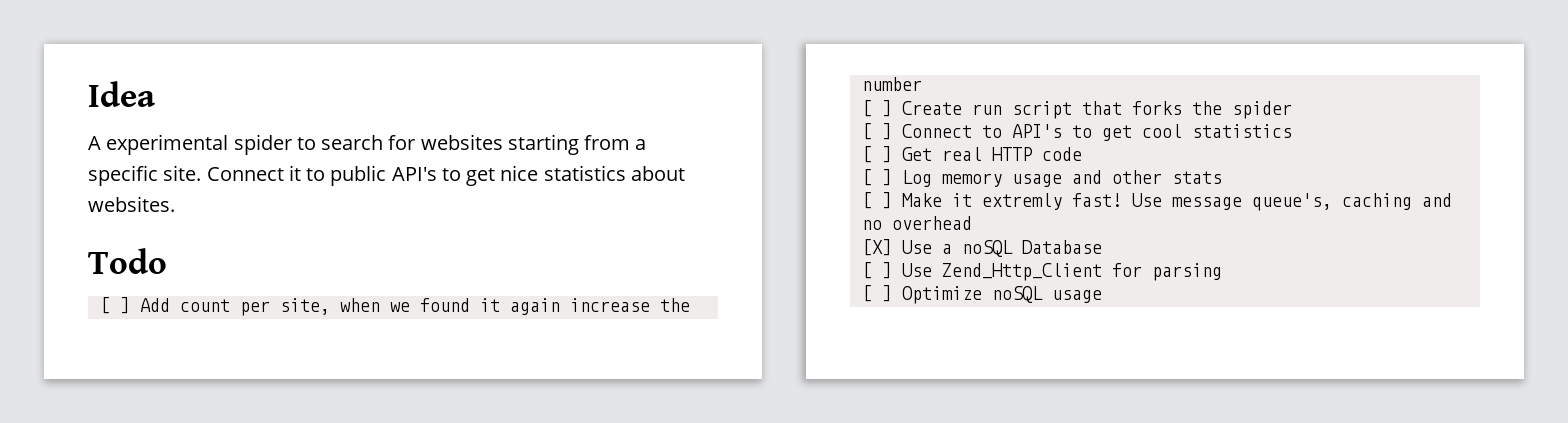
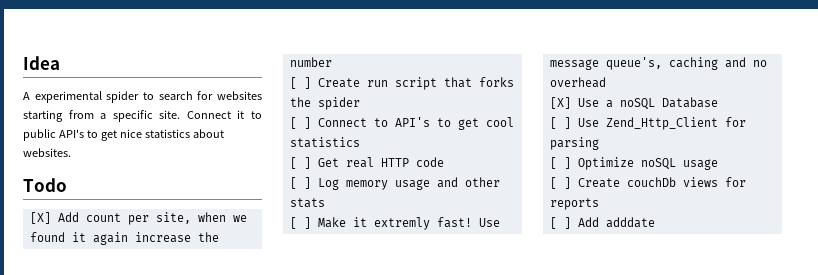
- [ ] Add count per site, when we found it again increase the number
+ [X] Add count per site, when we found it again increase the number
+ [ ] Create couchDb views for reports
+ [ ] Add adddate

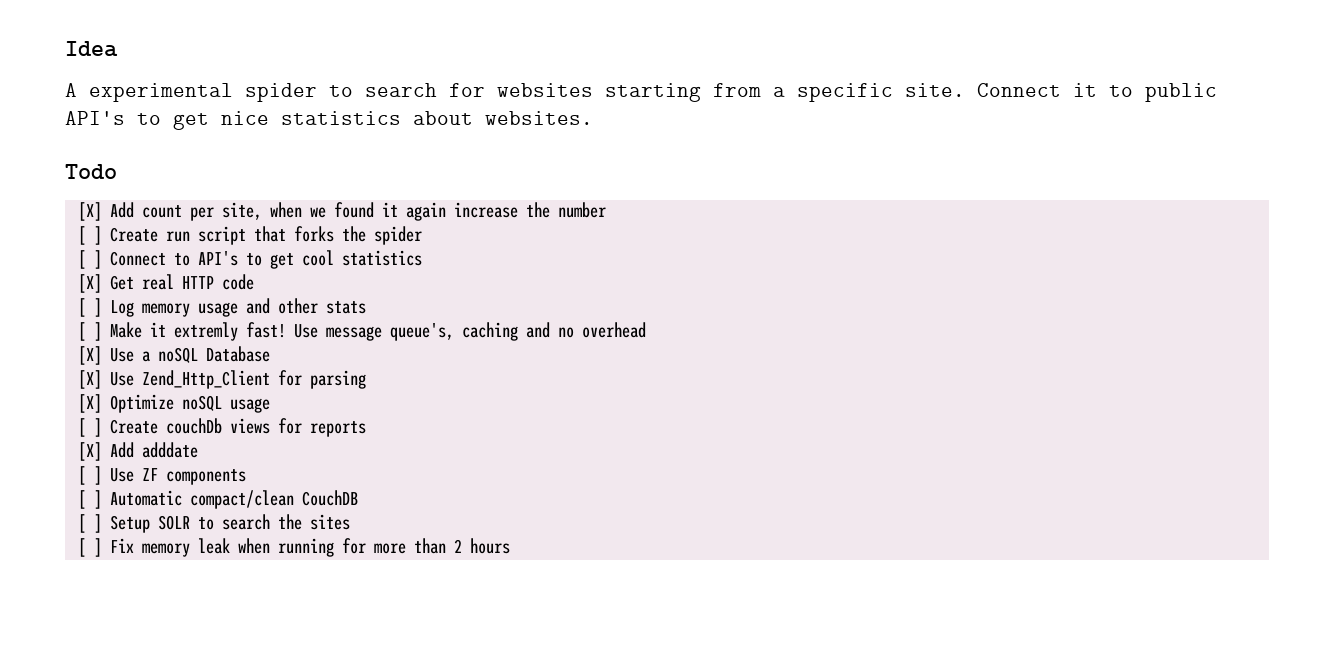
- [ ] Get real HTTP code
+ [X] Get real HTTP code
- [ ] Use Zend_Http_Client for parsing
+ [X] Use Zend_Http_Client for parsing
- [ ] Optimize noSQL usage
+ [X] Optimize noSQL usage
- [ ] Add adddate
+ [X] Add adddate
+ [ ] Use ZF components
+ [ ] Automatic compact/clean CouchDB
+ [ ] Setup SOLR to search the sites
+ [ ] Fix memory leak when running for more than 2 hours

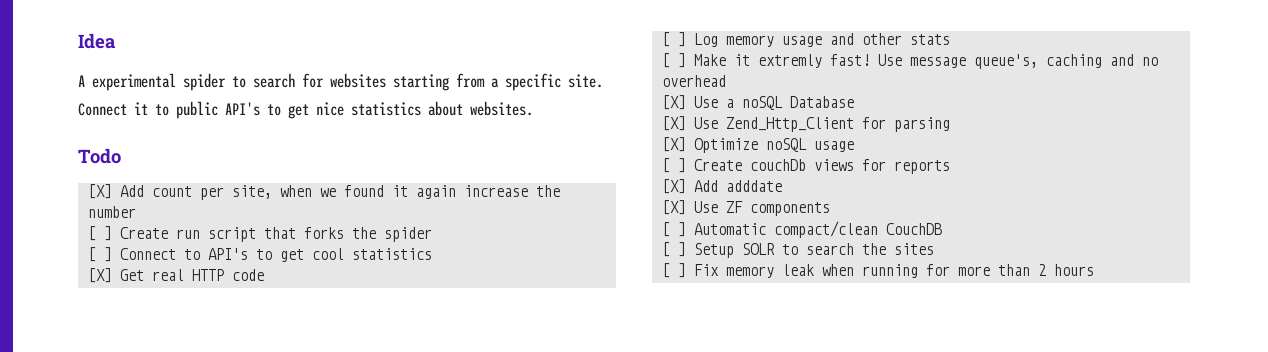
- [ ] Use ZF components
+ [X] Use ZF components

